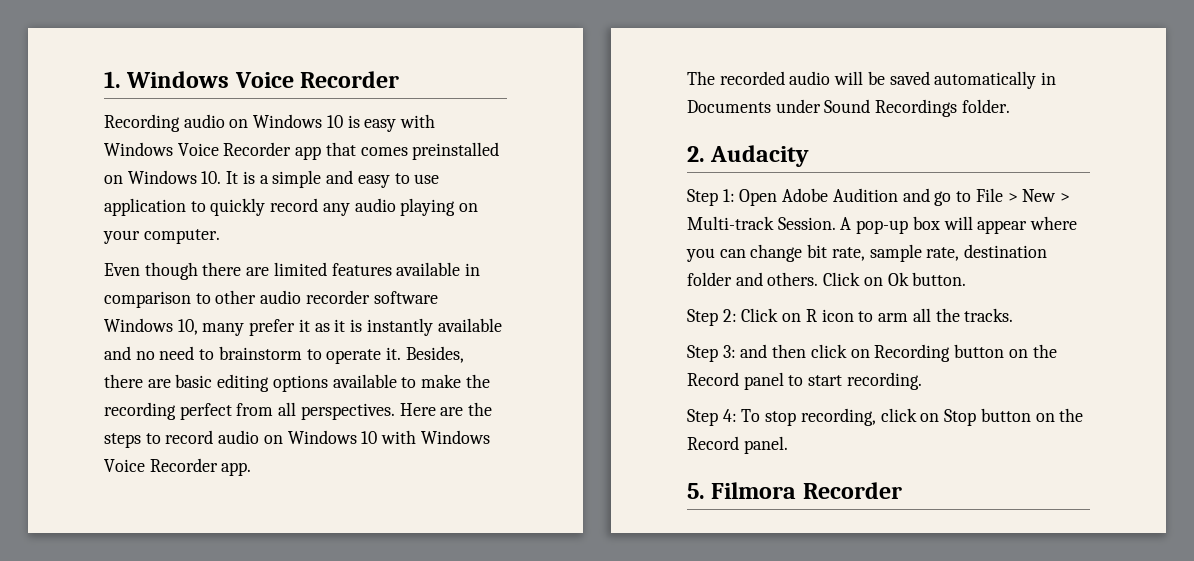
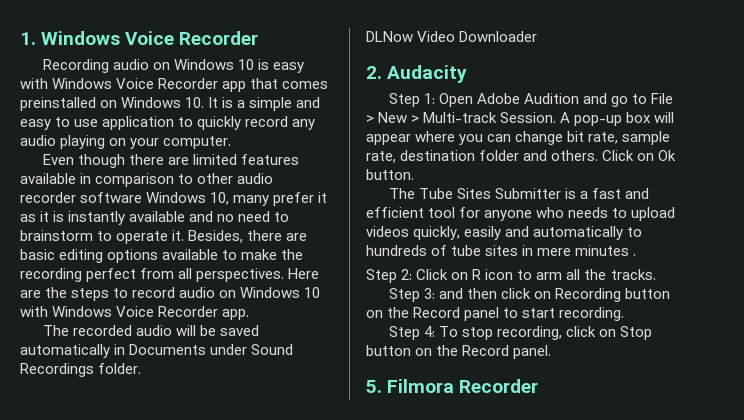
+ DLNow Video Downloader
+ The Tube Sites Submitter is a fast and efficient tool for anyone who needs to upload videos quickly, easily and automatically to hundreds of tube sites in mere minutes .

